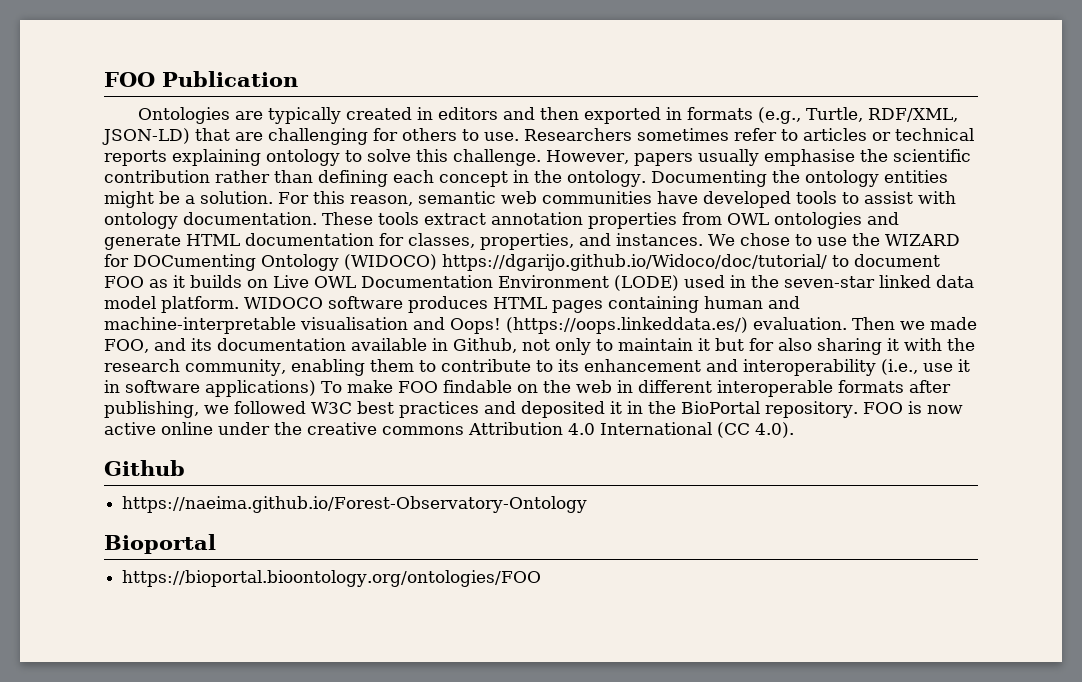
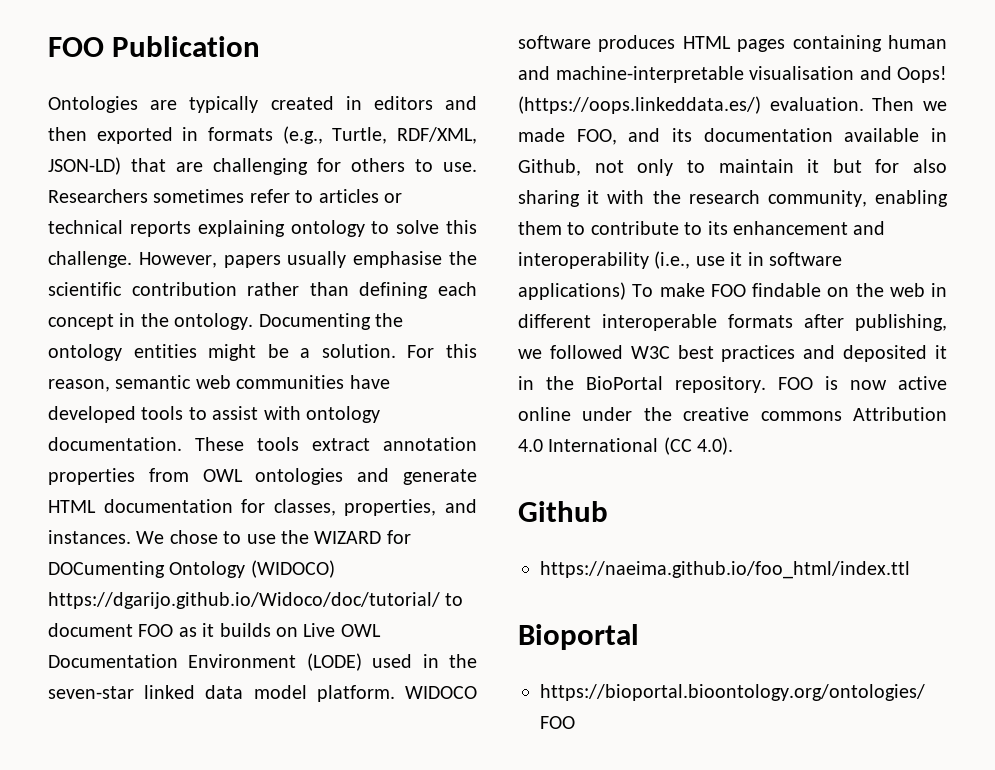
- https://naeima.github.io/Forest-Observatory-Ontology
+ https://naeima.github.io/foo_html/index.ttl

